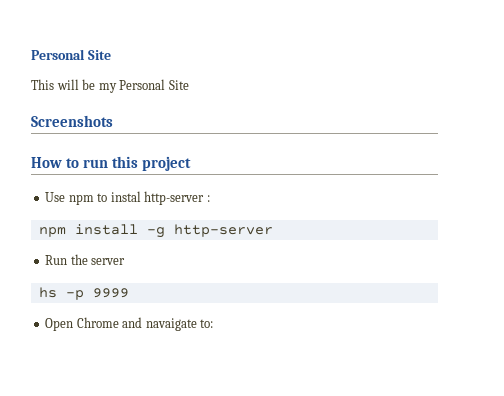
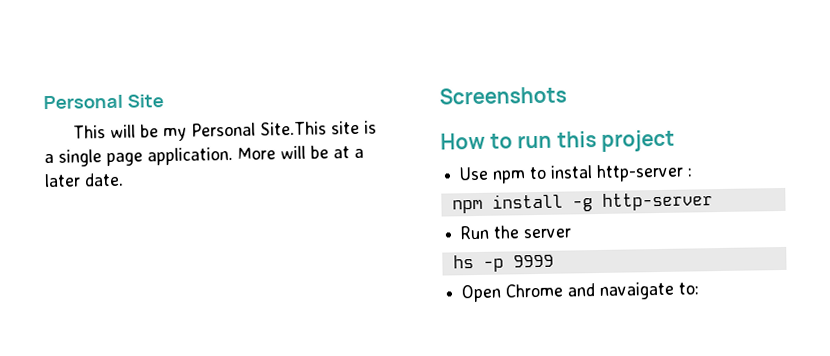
- This will be my Personal Site
+ This will be my Personal Site.This site is a single page application. More will be at a later date.

